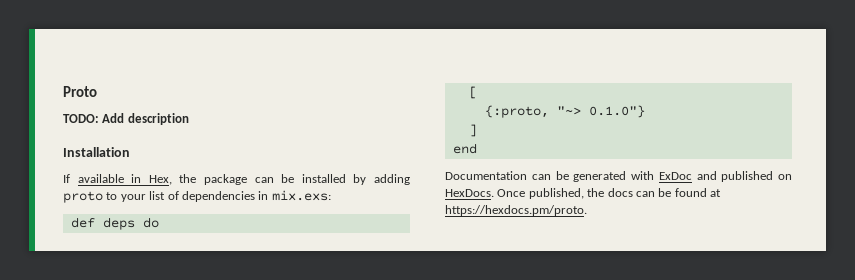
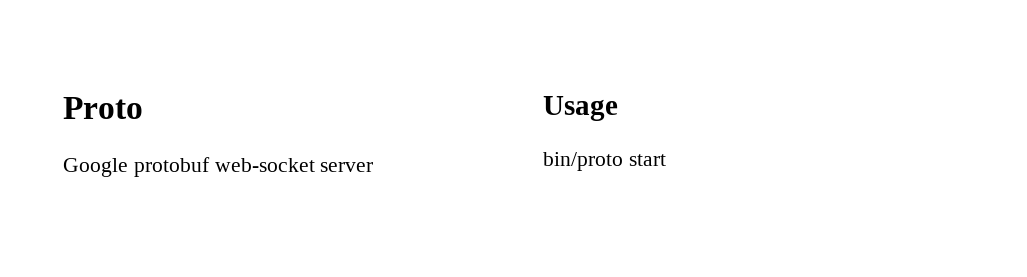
- TODO: Add description
- Installation
- If available in Hex, the package can be installed by adding proto to your list of dependencies in mix.exs:
- def deps do
- [
- {:proto, "~> 0.1.0"}
- ]
- end
- Documentation can be generated with ExDoc and published on HexDocs. Once published, the docs can be found at https://hexdocs.pm/proto.
+ Google protobuf web-socket server
+ Usage
+ bin/proto start

